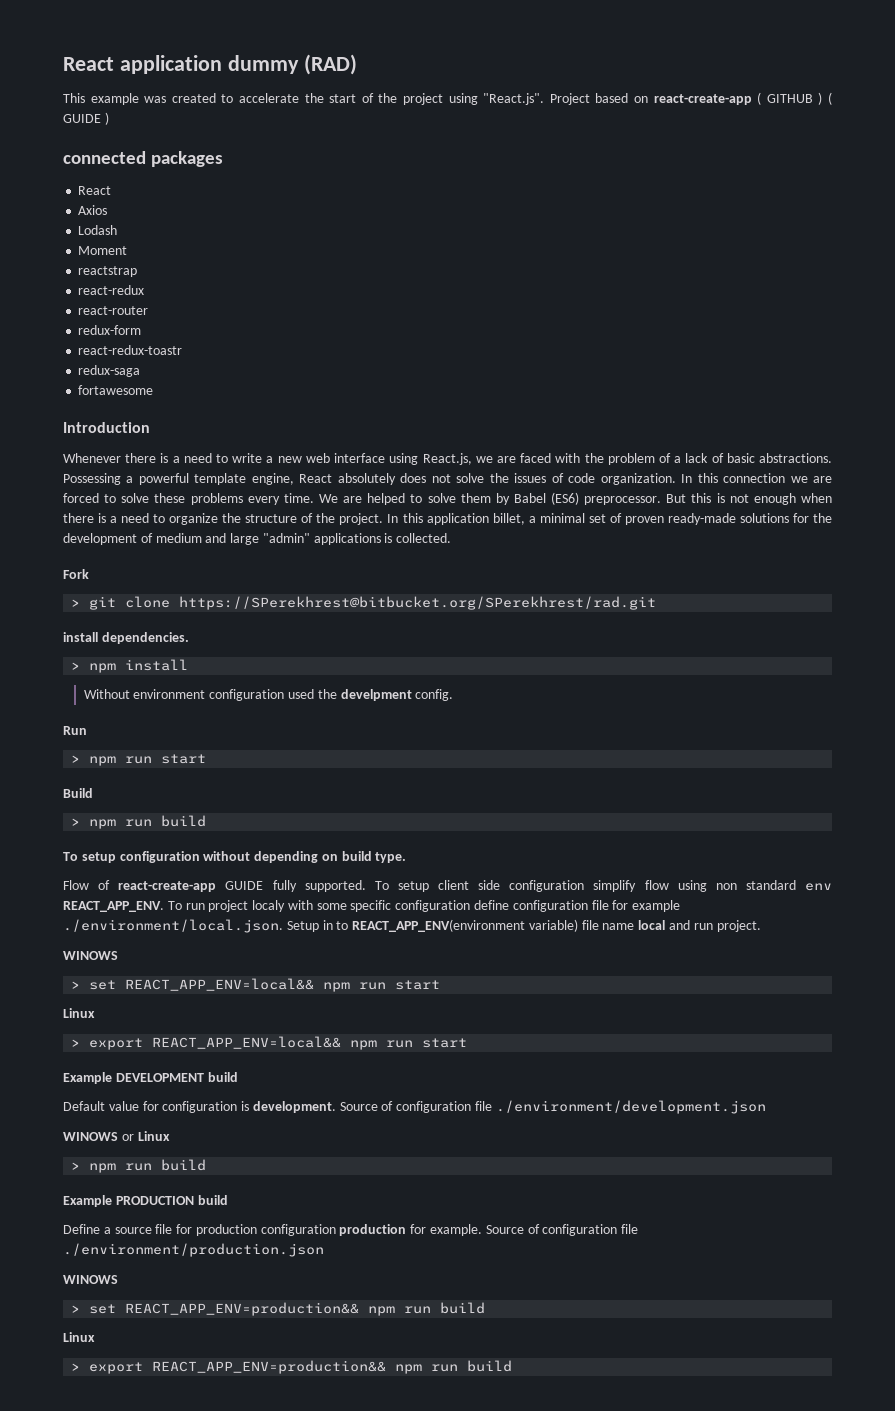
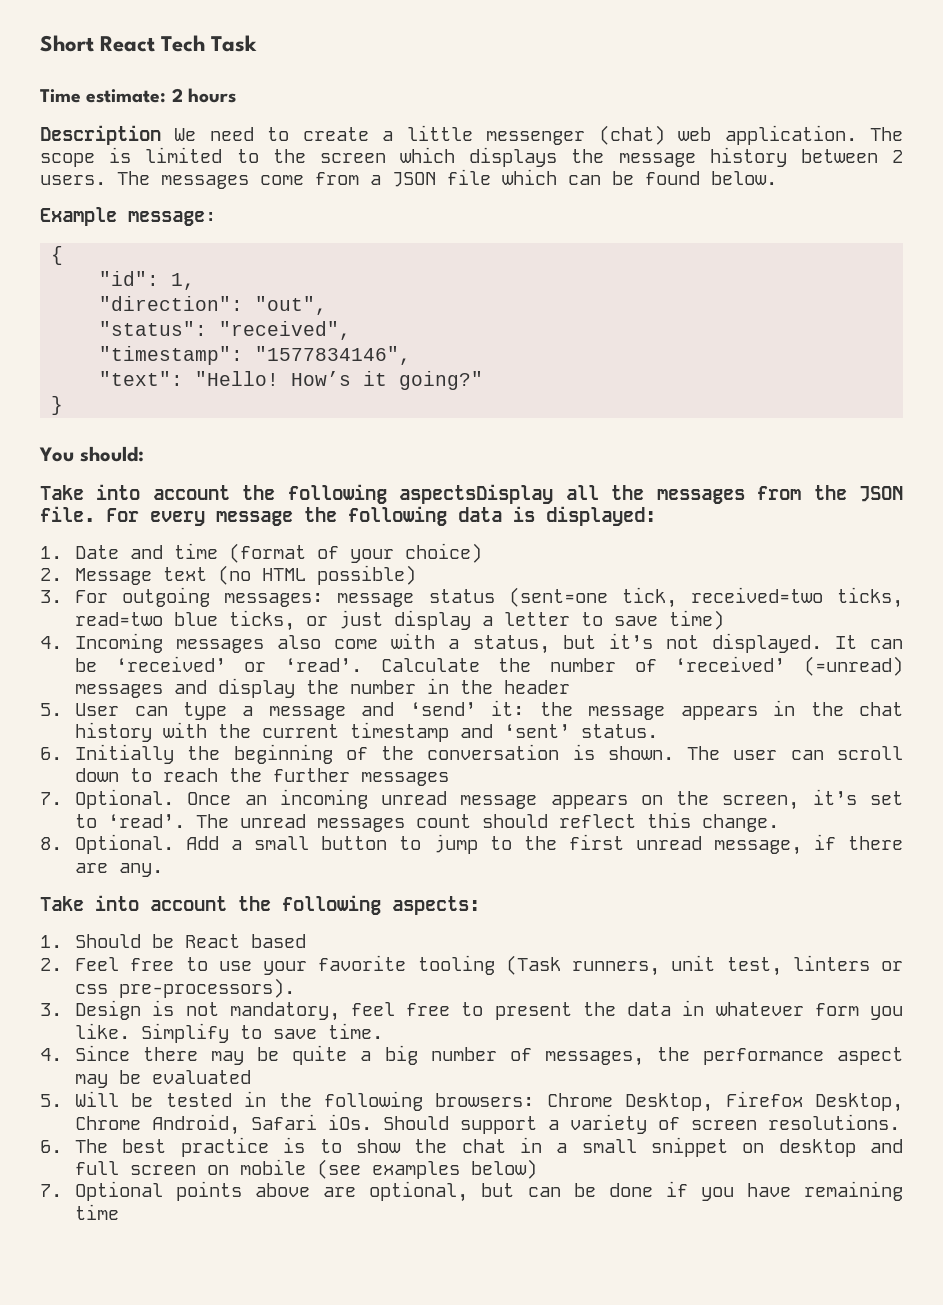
- React application dummy (RAD)
- This example was created to accelerate the start of the project using "React.js". Project based on react-create-app ( GITHUB ) ( GUIDE )
- connected packages
- React
- Axios
- Lodash
- Moment
- reactstrap
- react-redux
- react-router
- redux-form
- react-redux-toastr
- redux-saga
- fortawesome
- Introduction
- Whenever there is a need to write a new web interface using React.js, we are faced with the problem of a lack of basic abstractions. Possessing a powerful template engine, React absolutely does not solve the issues of code organization. In this connection we are forced to solve these problems every time. We are helped to solve them by Babel (ES6) preprocessor. But this is not enough when there is a need to organize the structure of the project. In this application billet, a minimal set of proven ready-made solutions for the development of medium and large "admin" applications is collected.
- Fork
- > git clone https://SPerekhrest@bitbucket.org/SPerekhrest/rad.git
- install dependencies.
- > npm install
- Without environment configuration used the develpment config.
- Run
- > npm run start
- Build
- > npm run build
- To setup configuration without depending on build type.
- Flow of react-create-app GUIDE fully supported. To setup client side configuration simplify flow using non standard env REACT_APP_ENV. To run project localy with some specific configuration define configuration file for example ./environment/local.json. Setup in to REACT_APP_ENV(environment variable) file name local and run project.
- WINOWS
- > set REACT_APP_ENV=local&& npm run start
- Linux
- > export REACT_APP_ENV=local&& npm run start
- Example DEVELOPMENT build
- Default value for configuration is development. Source of configuration file ./environment/development.json
- WINOWS or Linux
- > npm run build
- Example PRODUCTION build
- Define a source file for production configuration production for example. Source of configuration file ./environment/production.json
- WINOWS
- > set REACT_APP_ENV=production&& npm run build
- Linux
- > export REACT_APP_ENV=production&& npm run build
+ Short React Tech Task
+ Time estimate: 2 hours
+ Description We need to create a little messenger (chat) web application. The scope is limited to the screen which displays the message history between 2 users. The messages come from a JSON file which can be found below.
+ Example message:
+ {
+ "id": 1,
+ "direction": "out",
+ "status": "received",
+ "timestamp": "1577834146",
+ "text": "Hello! How’s it going?"
+ }
+ You should:
+ Take into account the following aspectsDisplay all the messages from the JSON file. For every message the following data is displayed:
+ 1. Date and time (format of your choice)
+ 2. Message text (no HTML possible)
+ 3. For outgoing messages: message status (sent=one tick, received=two ticks, read=two blue ticks, or just display a letter to save time)
+ 4. Incoming messages also come with a status, but it’s not displayed. It can be ‘received’ or ‘read’. Calculate the number of ‘received’ (=unread) messages and display the number in the header
+ 5. User can type a message and ‘send’ it: the message appears in the chat history with the current timestamp and ‘sent’ status.
+ 6. Initially the beginning of the conversation is shown. The user can scroll down to reach the further messages
+ 7. Optional. Once an incoming unread message appears on the screen, it’s set to ‘read’. The unread messages count should reflect this change.
+ 8. Optional. Add a small button to jump to the first unread message, if there are any.
+ Take into account the following aspects:
+ 1. Should be React based
+ 2. Feel free to use your favorite tooling (Task runners, unit test, linters or css pre-processors).
+ 3. Design is not mandatory, feel free to present the data in whatever form you like. Simplify to save time.
+ 4. Since there may be quite a big number of messages, the performance aspect may be evaluated
+ 5. Will be tested in the following browsers: Chrome Desktop, Firefox Desktop, Chrome Android, Safari iOs. Should support a variety of screen resolutions.
+ 6. The best practice is to show the chat in a small snippet on desktop and full screen on mobile (see examples below)
+ 7. Optional points above are optional, but can be done if you have remaining time

